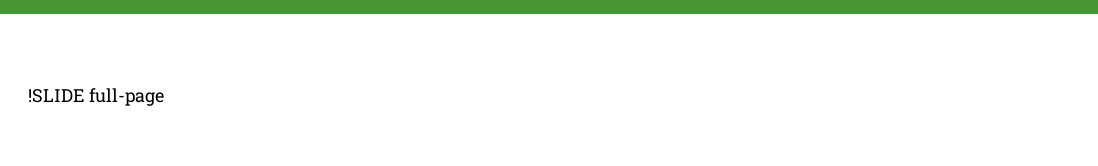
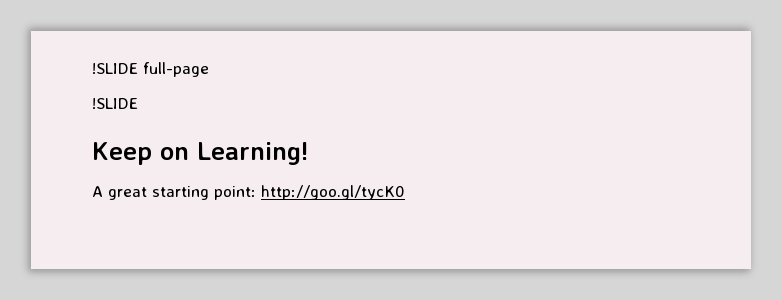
  !SLIDE full-page
+ !SLIDE
+ Keep on Learning!
+ A great starting point: http://goo.gl/tycK0

